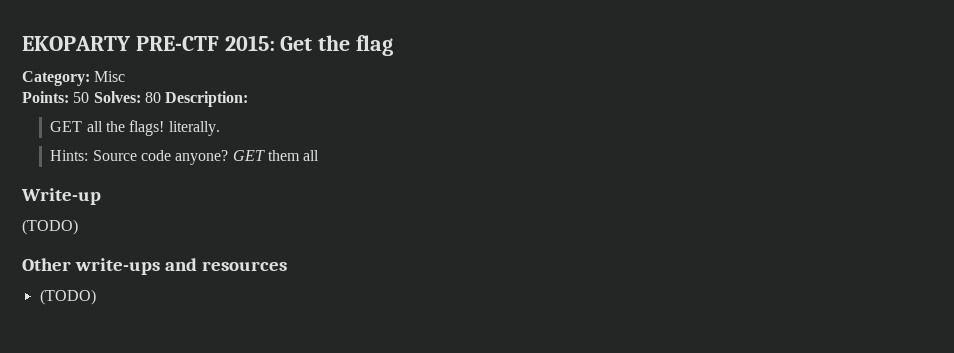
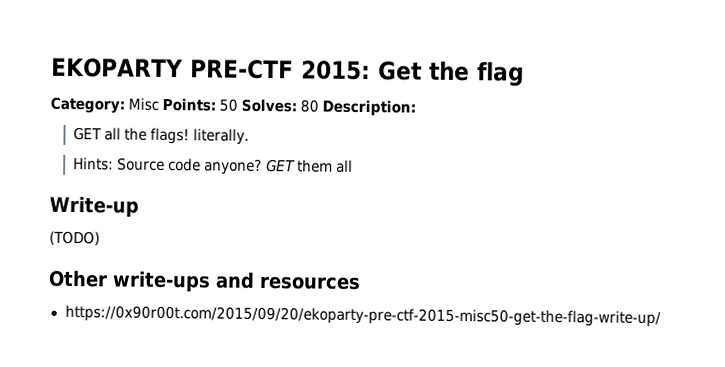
- Category: Misc
- Points: 50 Solves: 80 Description:
+ Category: Misc Points: 50 Solves: 80 Description:
  Other write-ups and resources
- (TODO)
+ https://0x90r00t.com/2015/09/20/ekoparty-pre-ctf-2015-misc50-get-the-flag-write-up/

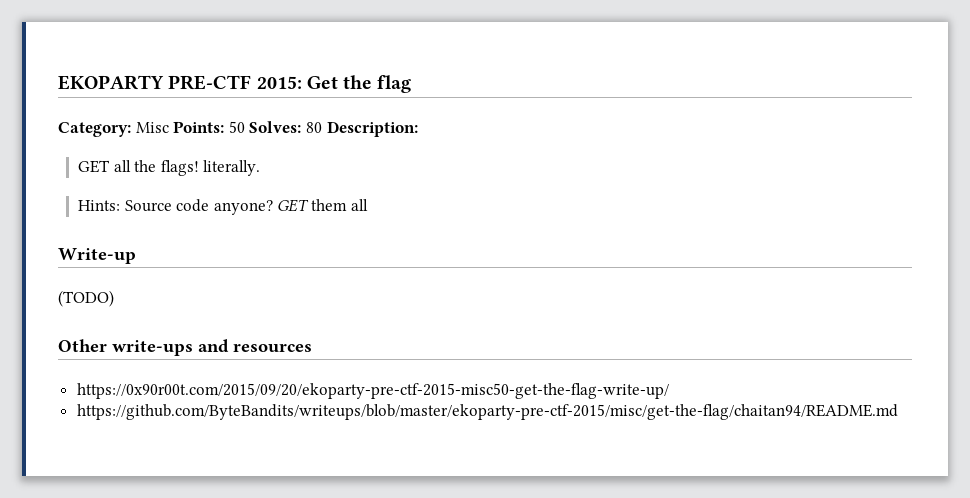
+ https://github.com/ByteBandits/writeups/blob/master/ekoparty-pre-ctf-2015/misc/get-the-flag/chaitan94/README.md

